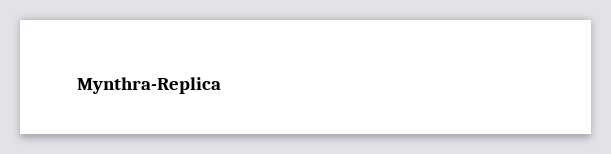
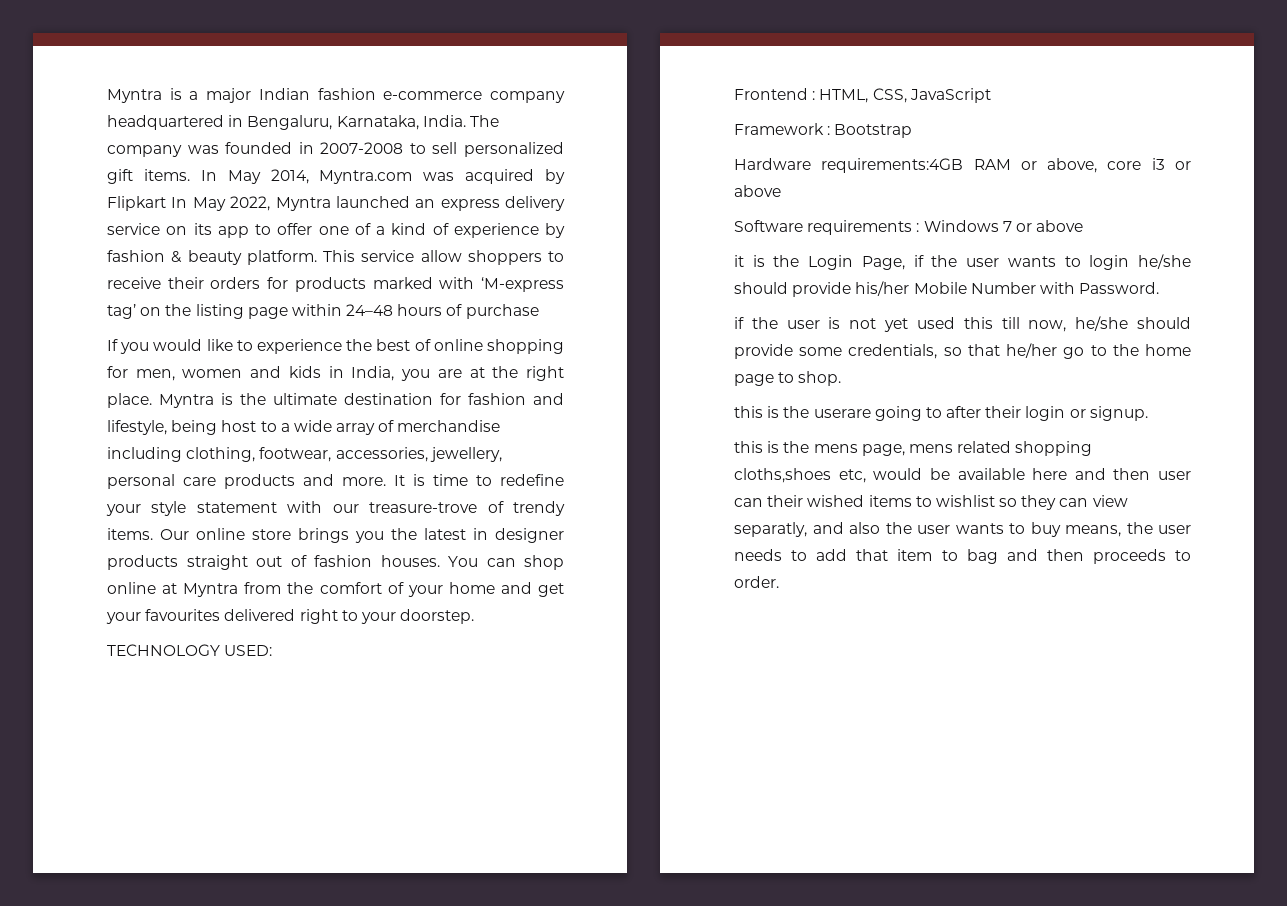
- Mynthra-Replica
+ Myntra is a major Indian fashion e-commerce company headquartered in Bengaluru, Karnataka, India. The company was founded in 2007-2008 to sell personalized gift items. In May 2014, Myntra.com was acquired by Flipkart In May 2022, Myntra launched an express delivery service on its app to offer one of a kind of experience by fashion & beauty platform. This service allow shoppers to receive their orders for products marked with ‘M-express tag’ on the listing page within 24–48 hours of purchase
+ If you would like to experience the best of online shopping for men, women and kids in India, you are at the right place. Myntra is the ultimate destination for fashion and lifestyle, being host to a wide array of merchandise including clothing, footwear, accessories, jewellery, personal care products and more. It is time to redefine your style statement with our treasure-trove of trendy items. Our online store brings you the latest in designer products straight out of fashion houses. You can shop online at Myntra from the comfort of your home and get your favourites delivered right to your doorstep.
+ TECHNOLOGY USED:
+ Frontend : HTML, CSS, JavaScript
+ Framework : Bootstrap
+ Hardware requirements:4GB RAM or above, core i3 or above
+ Software requirements : Windows 7 or above
+ it is the Login Page, if the user wants to login he/she should provide his/her Mobile Number with Password.
+ if the user is not yet used this till now, he/she should provide some credentials, so that he/her go to the home page to shop.
+ this is the userare going to after their login or signup.
+ this is the mens page, mens related shopping cloths,shoes etc, would be available here and then user can their wished items to wishlist so they can view separatly, and also the user wants to buy means, the user needs to add that item to bag and then proceeds to order.

